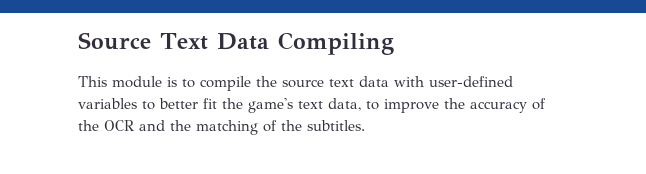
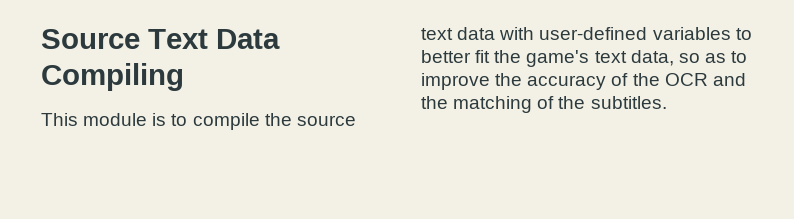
- This module is to compile the source text data with user-defined variables to better fit the game's text data, to improve the accuracy of the OCR and the matching of the subtitles.
+ This module is to compile the source text data with user-defined variables to better fit the game's text data, so as to improve the accuracy of the OCR and the matching of the subtitles.

